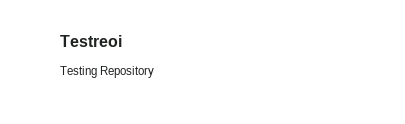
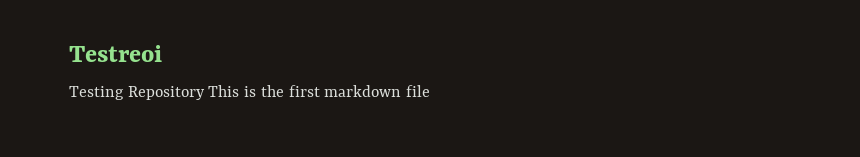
- Testing Repository
+ Testing Repository This is the first markdown file

